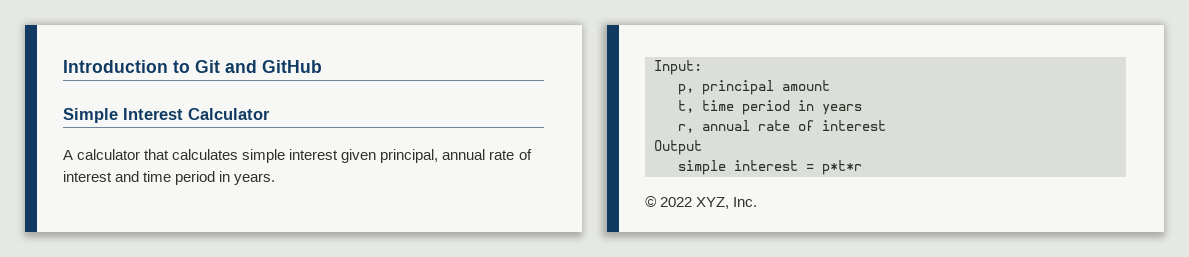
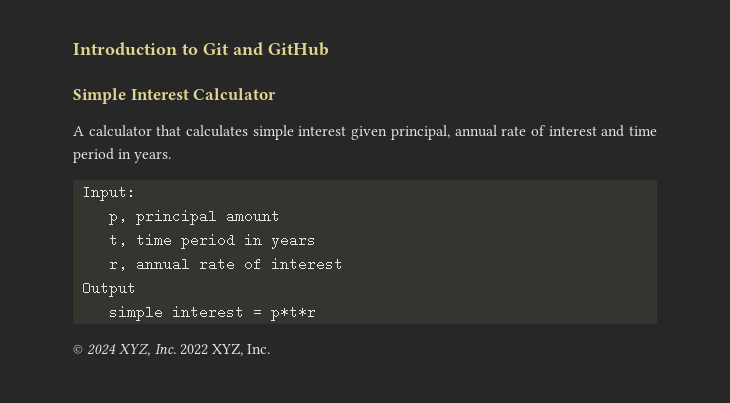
- © 2022 XYZ, Inc.
+ © 2024 XYZ, Inc. 2022 XYZ, Inc.

